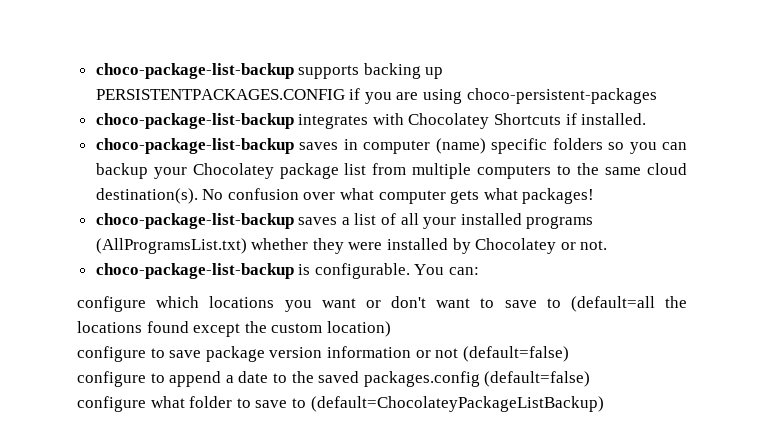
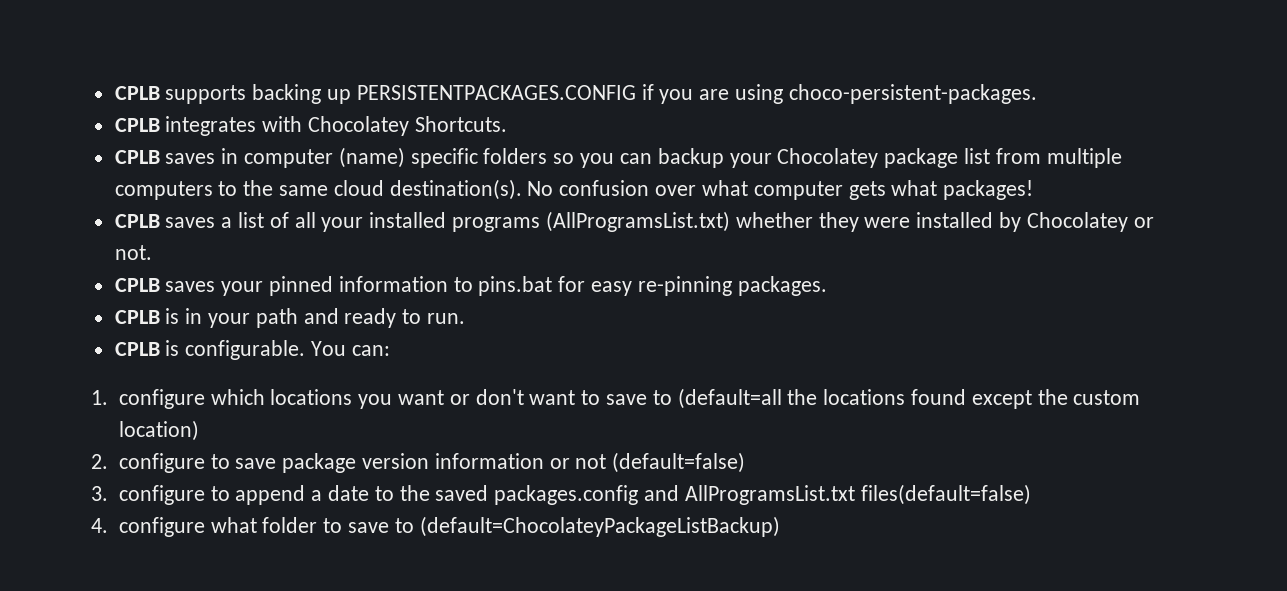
- choco-package-list-backup supports backing up PERSISTENTPACKAGES.CONFIG if you are using choco-persistent-packages
- choco-package-list-backup integrates with Chocolatey Shortcuts if installed.
- choco-package-list-backup saves in computer (name) specific folders so you can backup your Chocolatey package list from multiple computers to the same cloud destination(s).
+ CPLB supports backing up PERSISTENTPACKAGES.CONFIG if you are using choco-persistent-packages.
+ CPLB integrates with Chocolatey Shortcuts.
+ CPLB saves in computer (name) specific folders so you can backup your Chocolatey package list from multiple computers to the same cloud destination(s).
- choco-package-list-backup saves a list of all your installed programs (AllProgramsList.txt) whether they were installed by Chocolatey or not.
+ CPLB saves a list of all your installed programs (AllProgramsList.txt) whether they were installed by Chocolatey or not.
- choco-package-list-backup is configurable.
+ CPLB saves your pinned information to pins.bat for easy re-pinning packages.
+ CPLB is in your path and ready to run.
+ CPLB is configurable.
- configure which locations you want or don't want to save to (default=all the locations found except the custom location)
+ 1. configure which locations you want or don't want to save to (default=all the locations found except the custom location)
- configure to save package version information or not (default=false)
+ 2. configure to save package version information or not (default=false)
- configure to append a date to the saved packages.config (default=false)
- configure what folder to save to (default=ChocolateyPackageListBackup)
+ 3. configure to append a date to the saved packages.config and AllProgramsList.txt files(default=false)
+ 4. configure what folder to save to (default=ChocolateyPackageListBackup)

